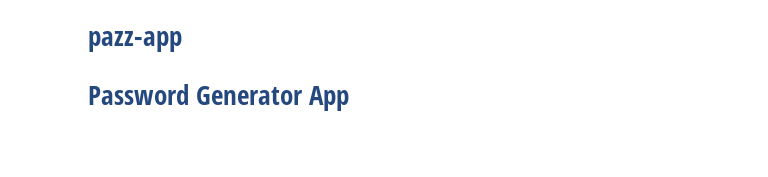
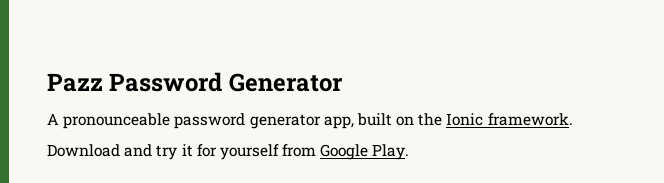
- pazz-app
- Password Generator App
+ Pazz Password Generator
+ A pronounceable password generator app, built on the Ionic framework.
+ Download and try it for yourself from Google Play.

